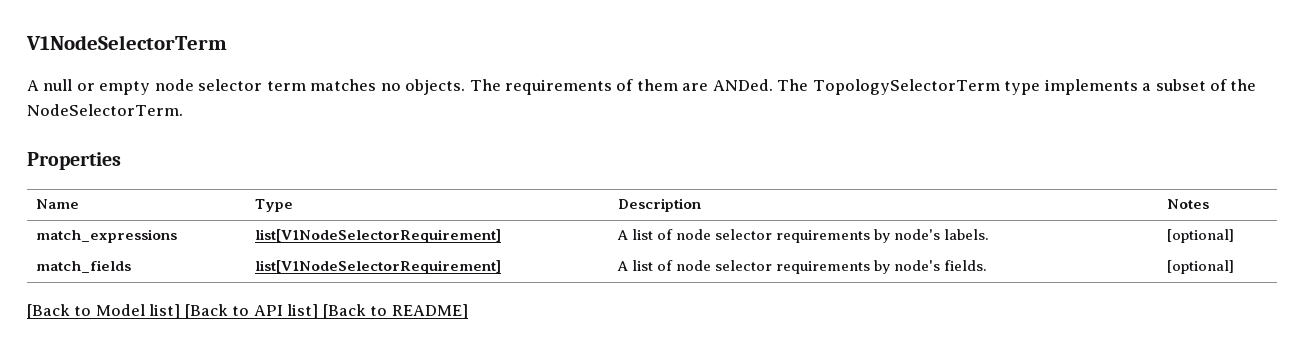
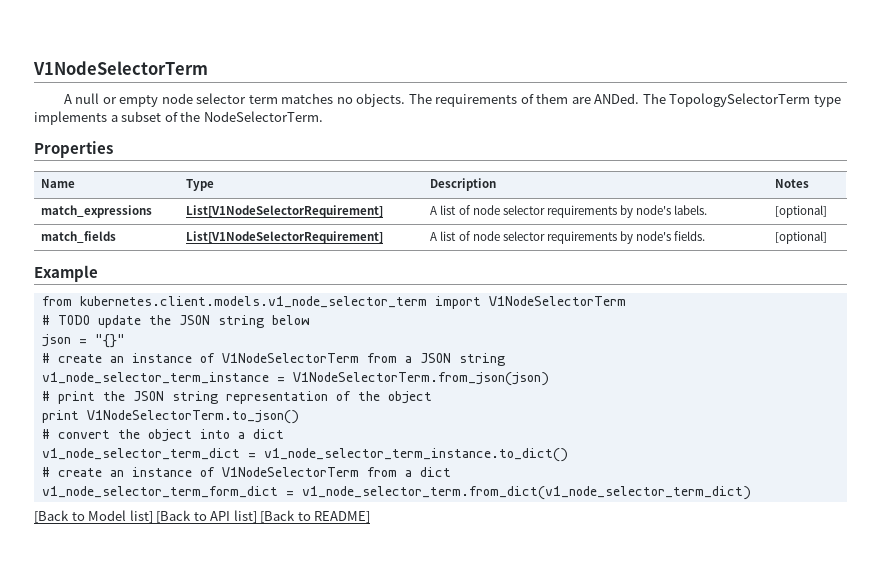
- match_expressions | list[V1NodeSelectorRequirement] | A list of node selector requirements by node's labels. | [optional]
+ match_expressions | List[V1NodeSelectorRequirement] | A list of node selector requirements by node's labels. | [optional]
- match_fields | list[V1NodeSelectorRequirement] | A list of node selector requirements by node's fields. | [optional]
+ match_fields | List[V1NodeSelectorRequirement] | A list of node selector requirements by node's fields. | [optional]
+ Example
+ from kubernetes.client.models.v1_node_selector_term import V1NodeSelectorTerm
+ # TODO update the JSON string below
+ json = "{}"
+ # create an instance of V1NodeSelectorTerm from a JSON string
+ v1_node_selector_term_instance = V1NodeSelectorTerm.from_json(json)
+ # print the JSON string representation of the object
+ print V1NodeSelectorTerm.to_json()
+ # convert the object into a dict
+ v1_node_selector_term_dict = v1_node_selector_term_instance.to_dict()
+ # create an instance of V1NodeSelectorTerm from a dict
+ v1_node_selector_term_form_dict = v1_node_selector_term.from_dict(v1_node_selector_term_dict)

